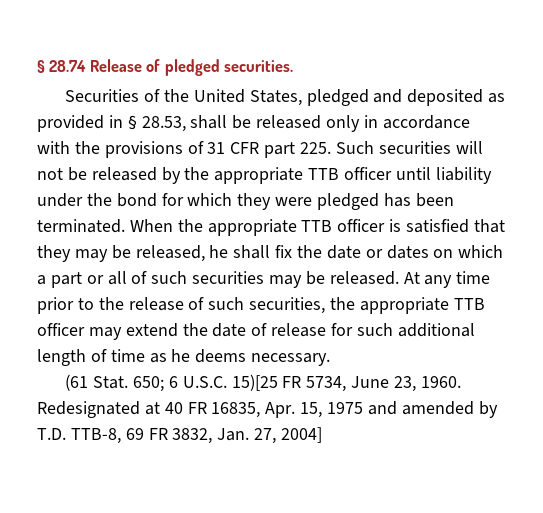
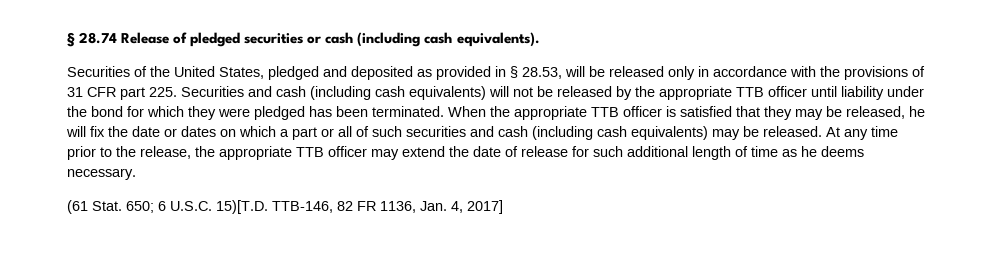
- § 28.74 Release of pledged securities.
+ § 28.74 Release of pledged securities or cash (including cash equivalents).
- Securities of the United States, pledged and deposited as provided in § 28.53, shall be released only in accordance with the provisions of 31 CFR part 225. Such securities will not be released by the appropriate TTB officer until liability under the bond for which they were pledged has been terminated.
+ Securities of the United States, pledged and deposited as provided in § 28.53, will be released only in accordance with the provisions of 31 CFR part 225. Securities and cash (including cash equivalents) will not be released by the appropriate TTB officer until liability under the bond for which they were pledged has been terminated.
- When the appropriate TTB officer is satisfied that they may be released, he shall fix the date or dates on which a part or all of such securities may be released.
+ When the appropriate TTB officer is satisfied that they may be released, he will fix the date or dates on which a part or all of such securities and cash (including cash equivalents) may be released.
- At any time prior to the release of such securities, the appropriate TTB officer may extend the date of release for such additional length of time as he deems necessary.
+ At any time prior to the release, the appropriate TTB officer may extend the date of release for such additional length of time as he deems necessary.
- 650; 6 U.S.C. 15)[25 FR 5734, June 23, 1960. Redesignated at 40 FR 16835, Apr. 15, 1975 and amended by T.D. TTB-8, 69 FR 3832, Jan. 27, 2004]
+ 650; 6 U.S.C. 15)[T.D. TTB-146, 82 FR 1136, Jan. 4, 2017]

